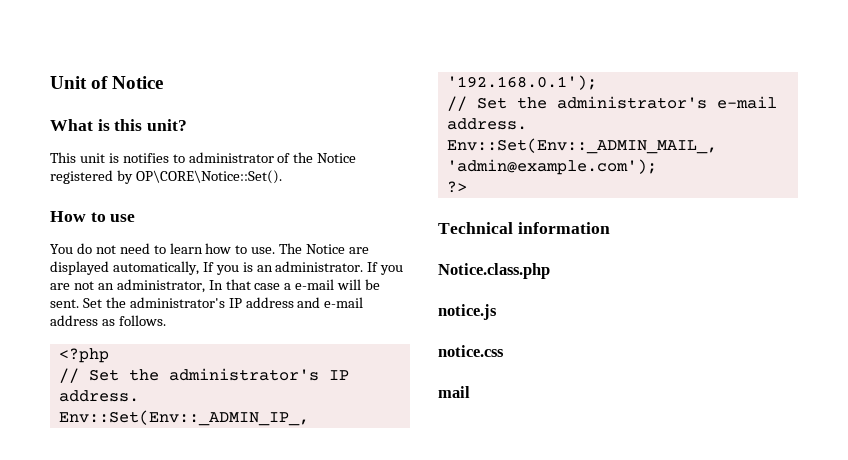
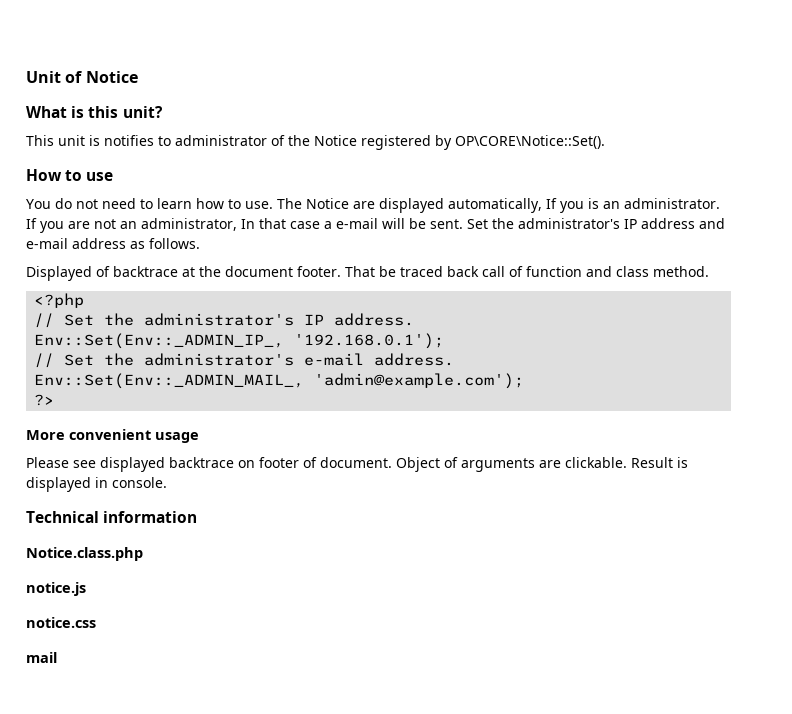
+ Displayed of backtrace at the document footer. That be traced back call of function and class method.
+ More convenient usage
+ Please see displayed backtrace on footer of document. Object of arguments are clickable. Result is displayed in console.

